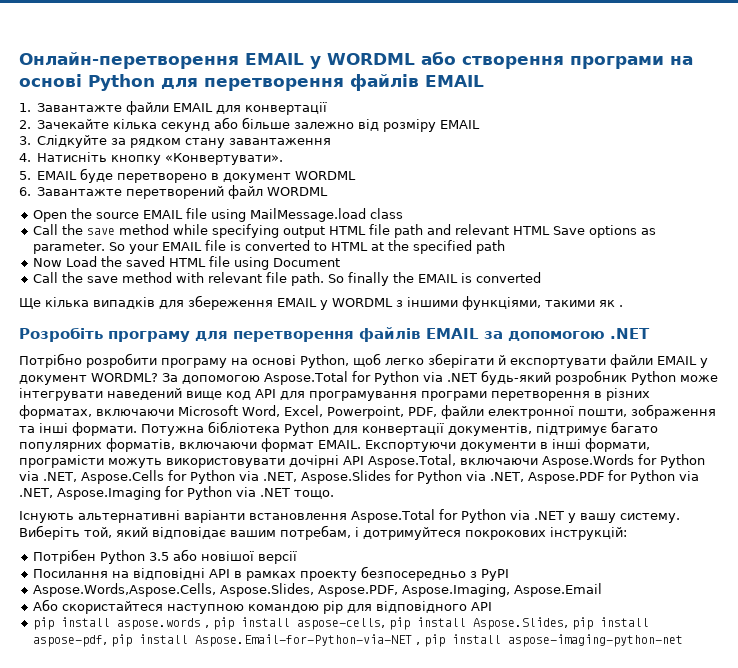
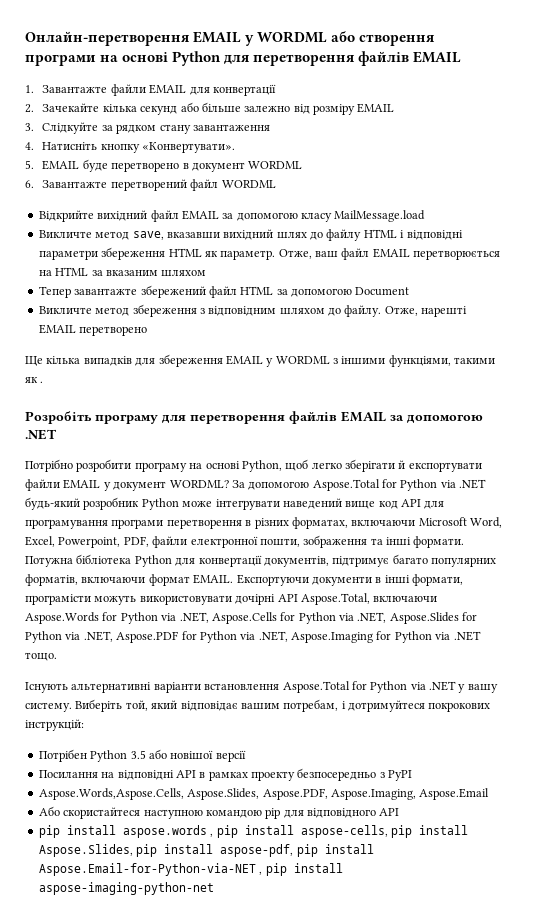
- Open the source EMAIL file using MailMessage.load class
- Call the save method while specifying output HTML file path and relevant HTML Save options as parameter. So your EMAIL file is converted to HTML at the specified path
- Now Load the saved HTML file using Document
- Call the save method with relevant file path. So finally the EMAIL is converted
+ Відкрийте вихідний файл EMAIL за допомогою класу MailMessage.load
+ Викличте метод save, вказавши вихідний шлях до файлу HTML і відповідні параметри збереження HTML як параметр. Отже, ваш файл EMAIL перетворюється на HTML за вказаним шляхом
+ Тепер завантажте збережений файл HTML за допомогою Document
+ Викличте метод збереження з відповідним шляхом до файлу. Отже, нарешті EMAIL перетворено

